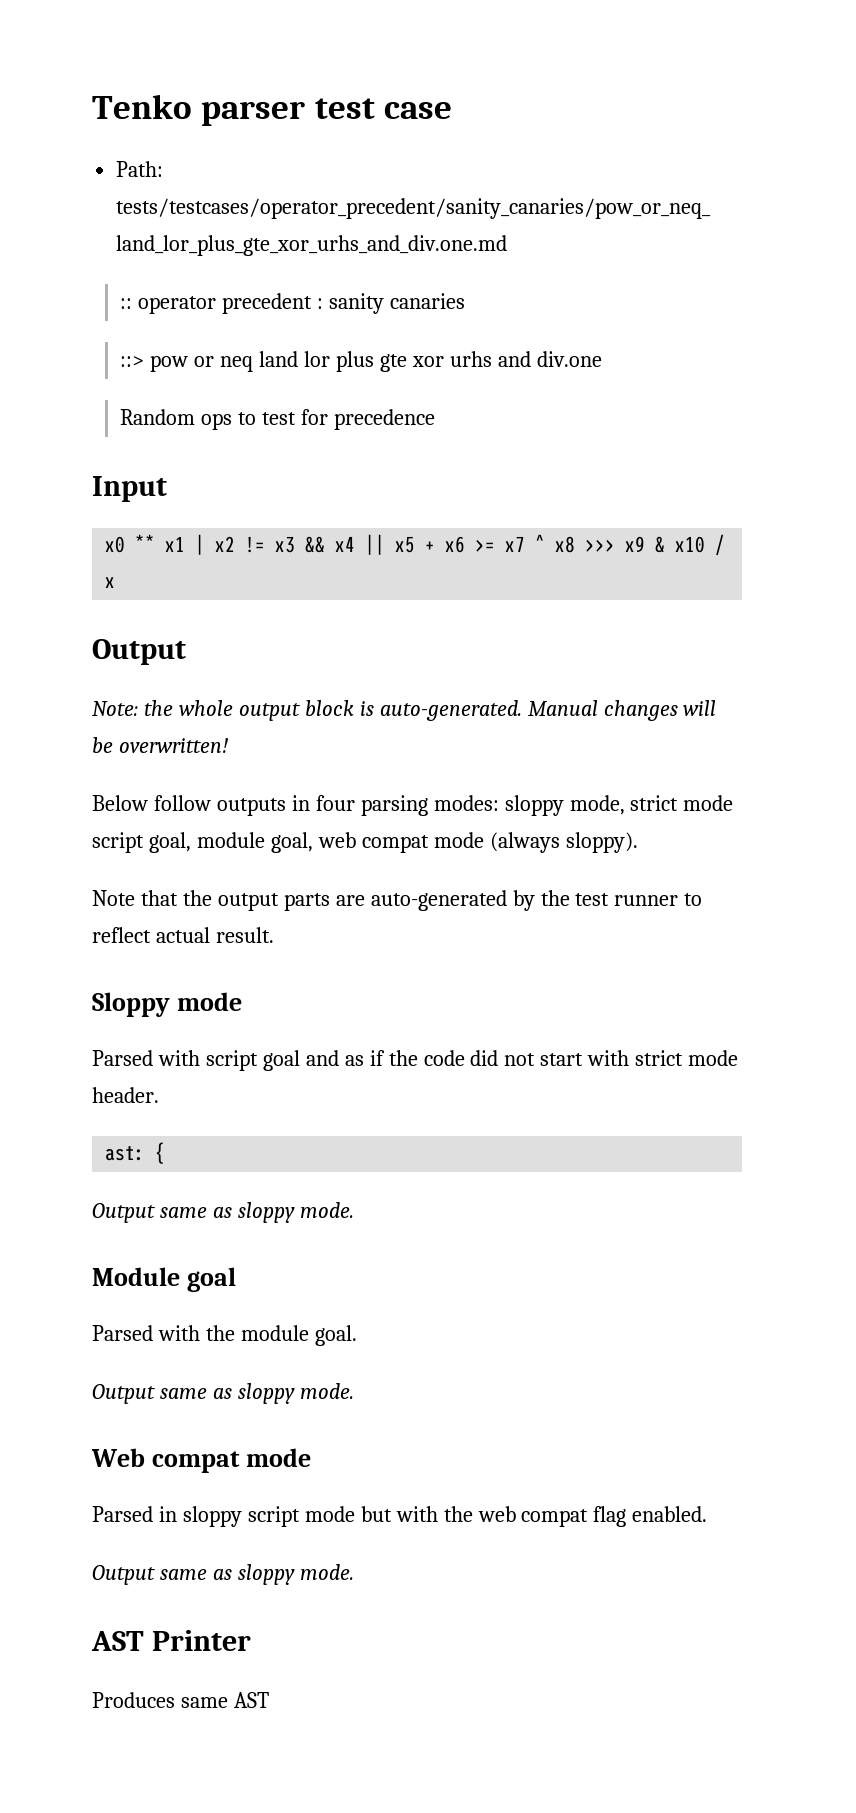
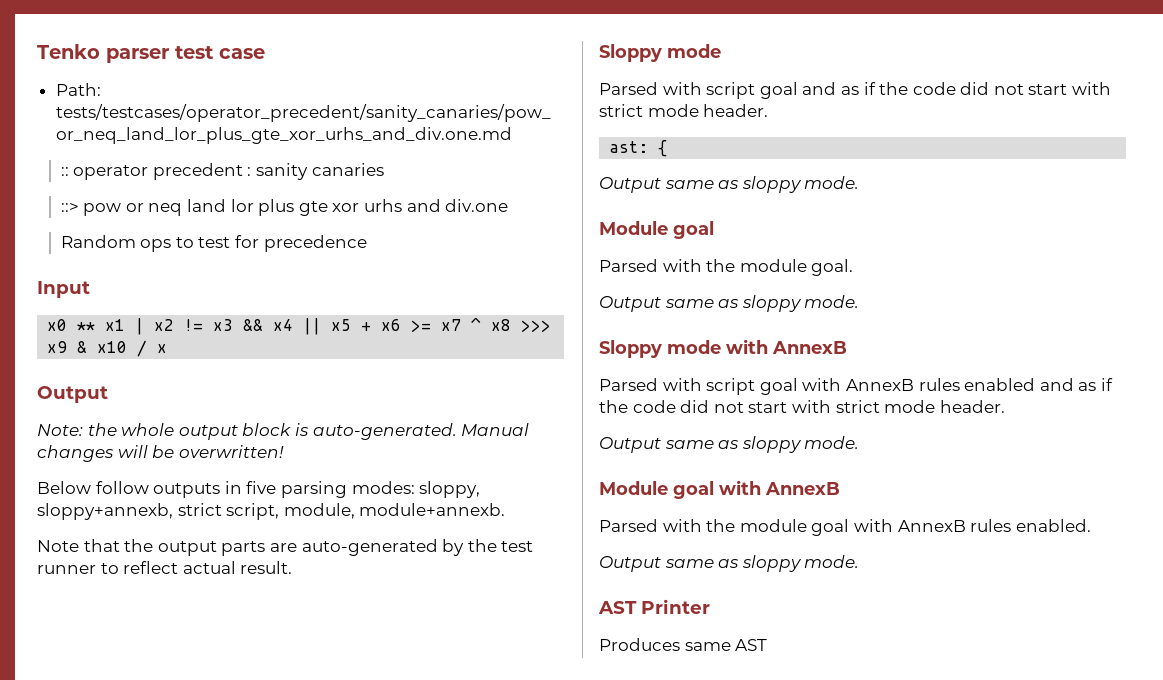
- Below follow outputs in four parsing modes: sloppy mode, strict mode script goal, module goal, web compat mode (always sloppy).
+ Below follow outputs in five parsing modes: sloppy, sloppy+annexb, strict script, module, module+annexb.
- Web compat mode
- Parsed in sloppy script mode but with the web compat flag enabled.
+ Sloppy mode with AnnexB
+ Parsed with script goal with AnnexB rules enabled and as if the code did not start with strict mode header.
+ Output same as sloppy mode.
+ Module goal with AnnexB
+ Parsed with the module goal with AnnexB rules enabled.

